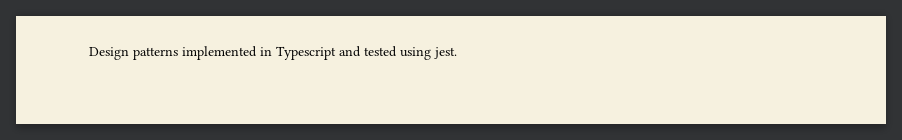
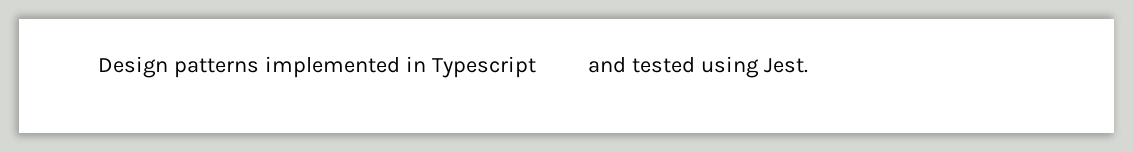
- Design patterns implemented in Typescript and tested using jest.
+ Design patterns implemented in Typescript and tested using Jest.

